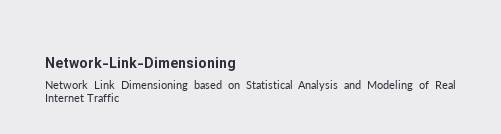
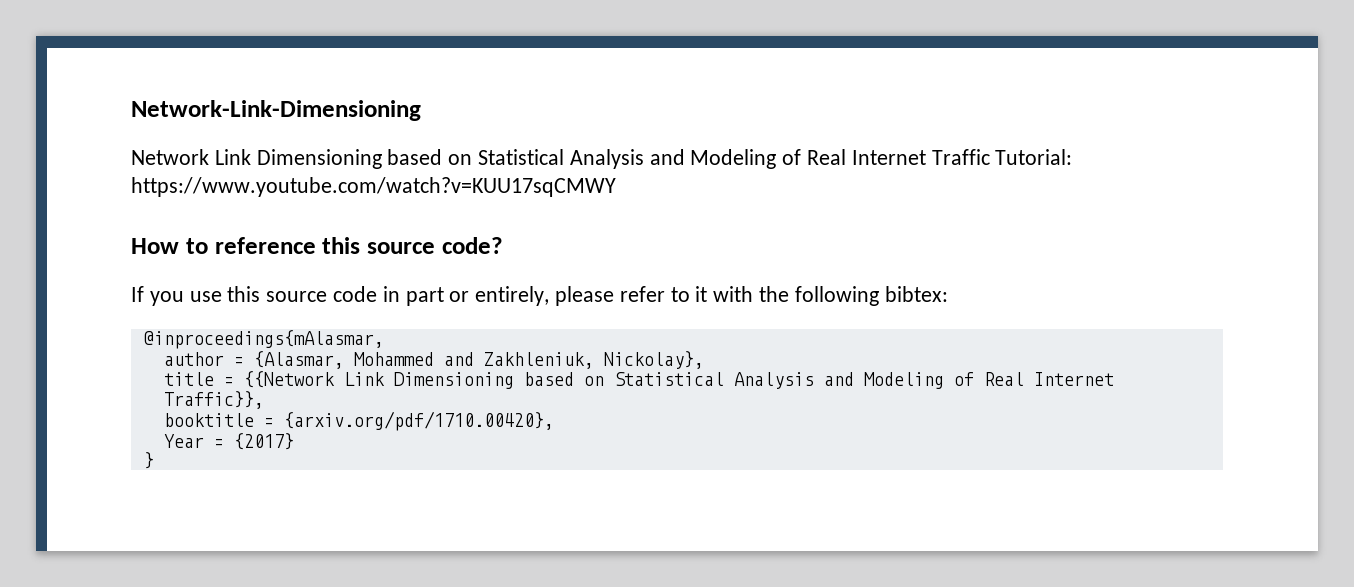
- Network Link Dimensioning based on Statistical Analysis and Modeling of Real Internet Traffic
+ Network Link Dimensioning based on Statistical Analysis and Modeling of Real Internet Traffic Tutorial: https://www.youtube.com/watch?v=KUU17sqCMWY
+ How to reference this source code?
+ If you use this source code in part or entirely, please refer to it with the following bibtex:
+ @inproceedings{mAlasmar,
+ author = {Alasmar, Mohammed and Zakhleniuk, Nickolay},
+ title = {{Network Link Dimensioning based on Statistical Analysis and Modeling of Real Internet Traffic}},
+ booktitle = {arxiv.org/pdf/1710.00420},
+ Year = {2017}
+ }

